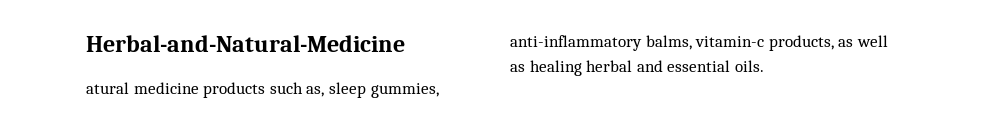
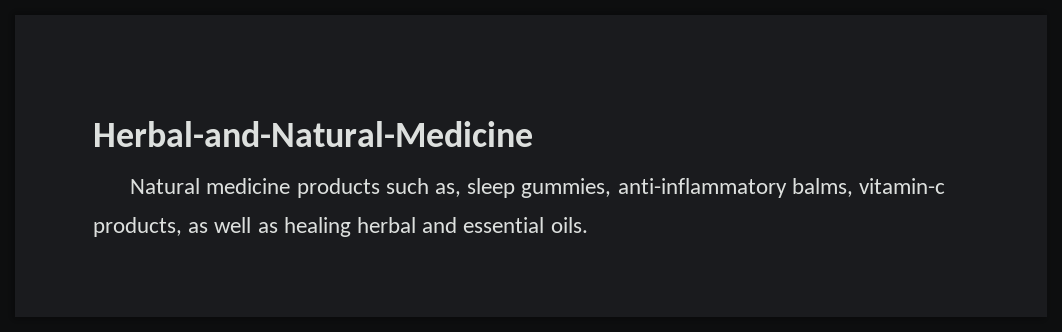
- atural medicine products such as, sleep gummies, anti-inflammatory balms, vitamin-c products, as well as healing herbal and essential oils.
+ Natural medicine products such as, sleep gummies, anti-inflammatory balms, vitamin-c products, as well as healing herbal and essential oils.

